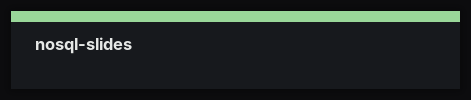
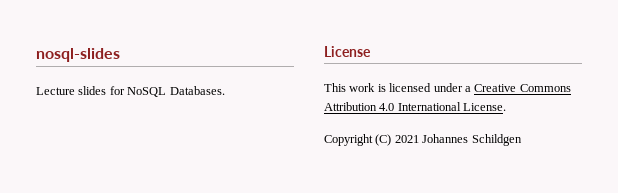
+ Lecture slides for NoSQL Databases.
+ License
+ This work is licensed under a Creative Commons Attribution 4.0 International License.
+ Copyright (C) 2021 Johannes Schildgen

